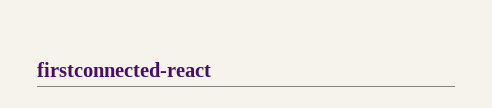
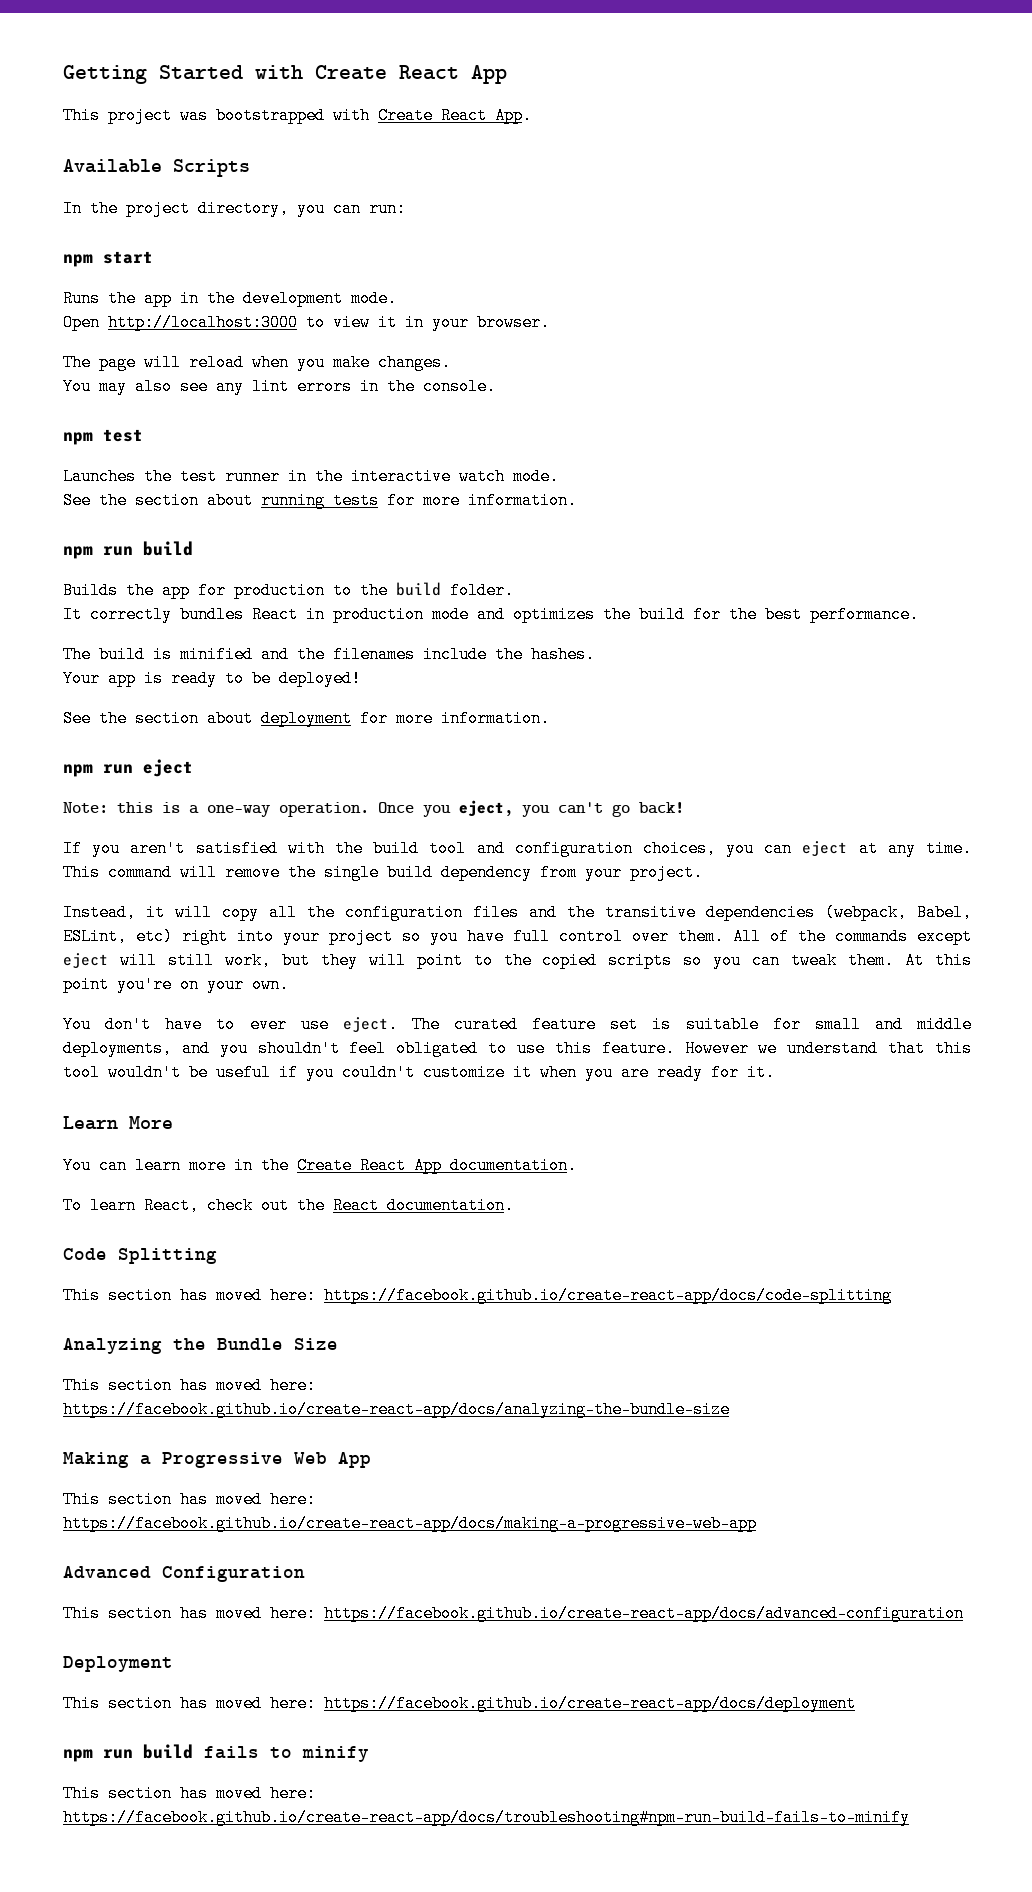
- firstconnected-react
+ Getting Started with Create React App
+ This project was bootstrapped with Create React App.
+ Available Scripts
+ In the project directory, you can run:
+ npm start
+ Runs the app in the development mode.
+ Open http://localhost:3000 to view it in your browser.
+ The page will reload when you make changes.
+ You may also see any lint errors in the console.
+ npm test
+ Launches the test runner in the interactive watch mode.
+ See the section about running tests for more information.
+ npm run build
+ Builds the app for production to the build folder.
+ It correctly bundles React in production mode and optimizes the build for the best performance.
+ The build is minified and the filenames include the hashes.
+ Your app is ready to be deployed!
+ See the section about deployment for more information.
+ npm run eject
+ Note: this is a one-way operation. Once you eject, you can't go back!
+ If you aren't satisfied with the build tool and configuration choices, you can eject at any time. This command will remove the single build dependency from your project.
+ Instead, it will copy all the configuration files and the transitive dependencies (webpack, Babel, ESLint, etc) right into your project so you have full control over them. All of the commands except eject will still work, but they will point to the copied scripts so you can tweak them. At this point you're on your own.
+ You don't have to ever use eject. The curated feature set is suitable for small and middle deployments, and you shouldn't feel obligated to use this feature. However we understand that this tool wouldn't be useful if you couldn't customize it when you are ready for it.
+ Learn More
+ You can learn more in the Create React App documentation.
+ To learn React, check out the React documentation.
+ Code Splitting
+ This section has moved here: https://facebook.github.io/create-react-app/docs/code-splitting
+ Analyzing the Bundle Size
+ This section has moved here: https://facebook.github.io/create-react-app/docs/analyzing-the-bundle-size
+ Making a Progressive Web App
+ This section has moved here: https://facebook.github.io/create-react-app/docs/making-a-progressive-web-app
+ Advanced Configuration
+ This section has moved here: https://facebook.github.io/create-react-app/docs/advanced-configuration
+ Deployment
+ This section has moved here: https://facebook.github.io/create-react-app/docs/deployment
+ npm run build fails to minify
+ This section has moved here: https://facebook.github.io/create-react-app/docs/troubleshooting#npm-run-build-fails-to-minify

